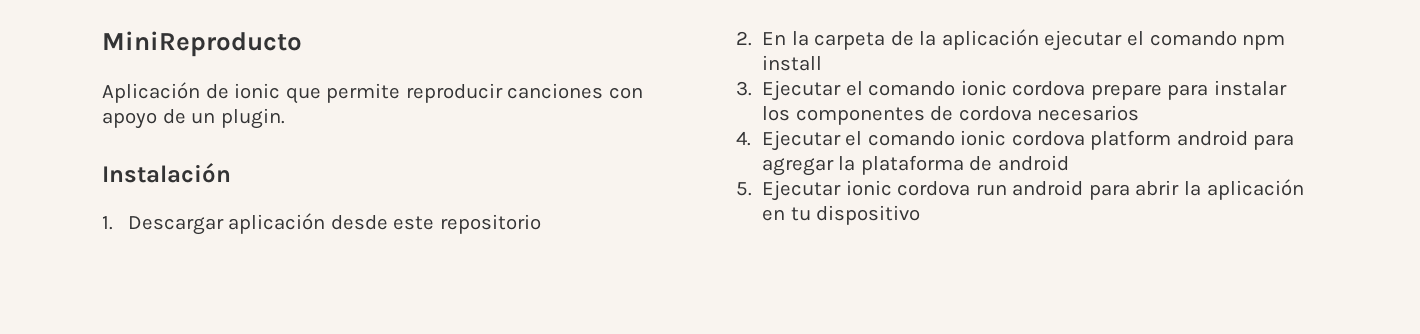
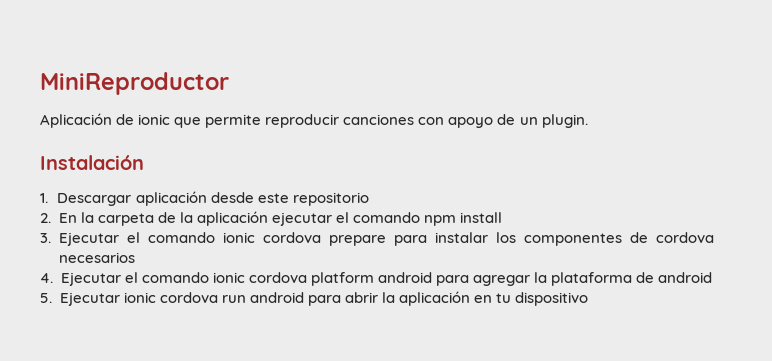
- MiniReproducto
+ MiniReproductor

